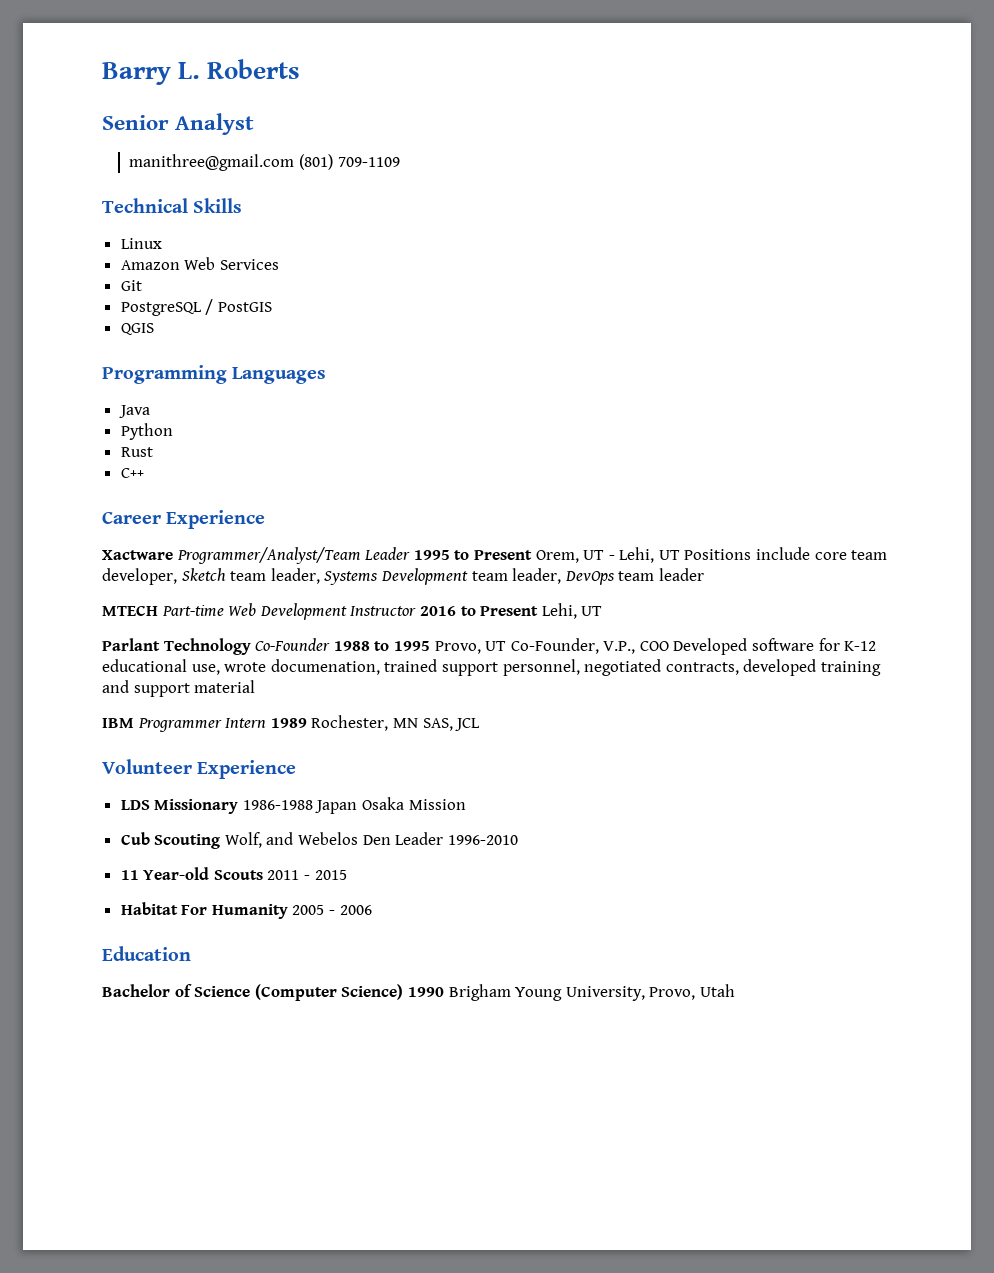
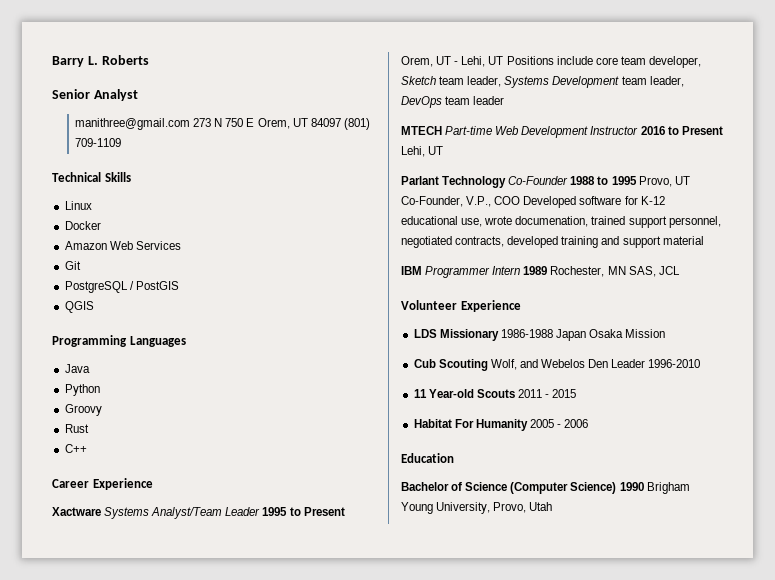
- manithree@gmail.com (801) 709-1109
+ manithree@gmail.com 273 N 750 E Orem, UT 84097 (801) 709-1109
+ Docker
+ Groovy
- Xactware Programmer/Analyst/Team Leader 1995 to Present Orem, UT - Lehi, UT Positions include core team developer, Sketch team leader, Systems Development team leader, DevOps team leader
+ Xactware Systems Analyst/Team Leader 1995 to Present Orem, UT - Lehi, UT Positions include core team developer, Sketch team leader, Systems Development team leader, DevOps team leader

